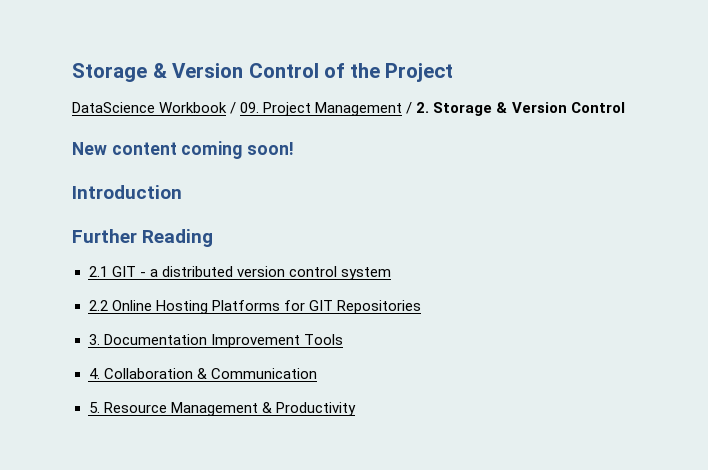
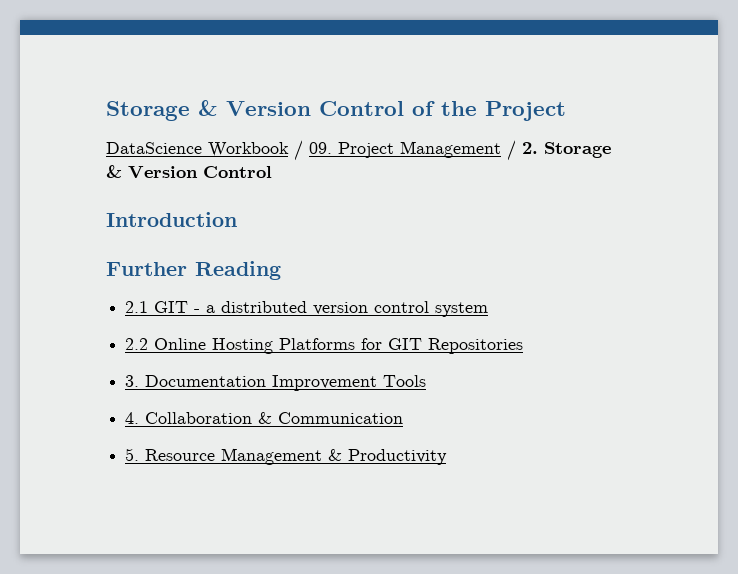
- New content coming soon!

